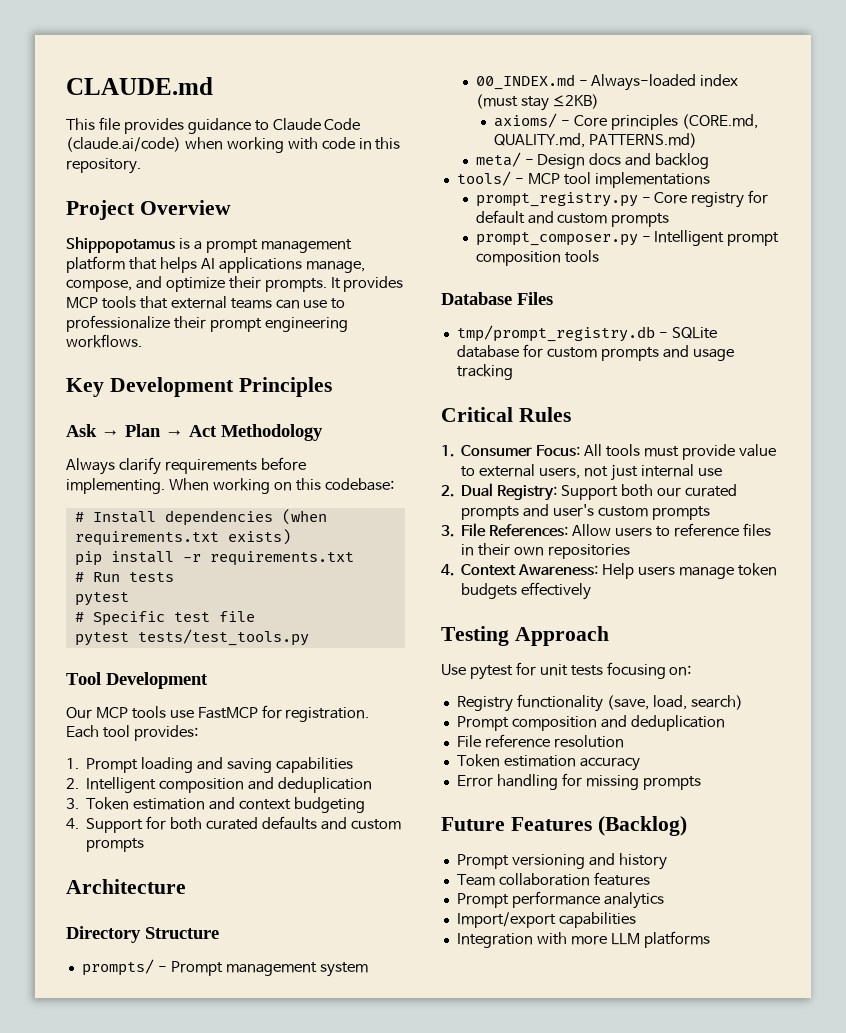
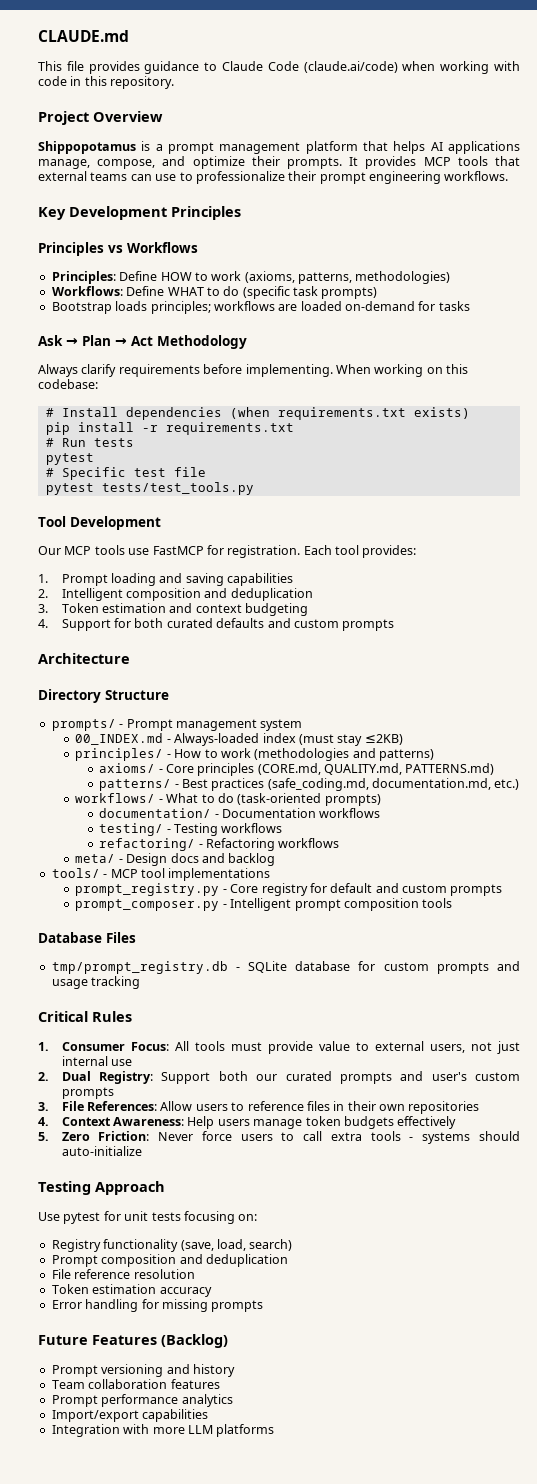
+ Principles vs Workflows
+ Principles: Define HOW to work (axioms, patterns, methodologies)
+ Workflows: Define WHAT to do (specific task prompts)
+ Bootstrap loads principles; workflows are loaded on-demand for tasks
+ principles/ - How to work (methodologies and patterns)
+ patterns/ - Best practices (safe_coding.md, documentation.md, etc.)
+ workflows/ - What to do (task-oriented prompts)
+ documentation/ - Documentation workflows
+ testing/ - Testing workflows
+ refactoring/ - Refactoring workflows
+ 5. Zero Friction: Never force users to call extra tools - systems should auto-initialize

